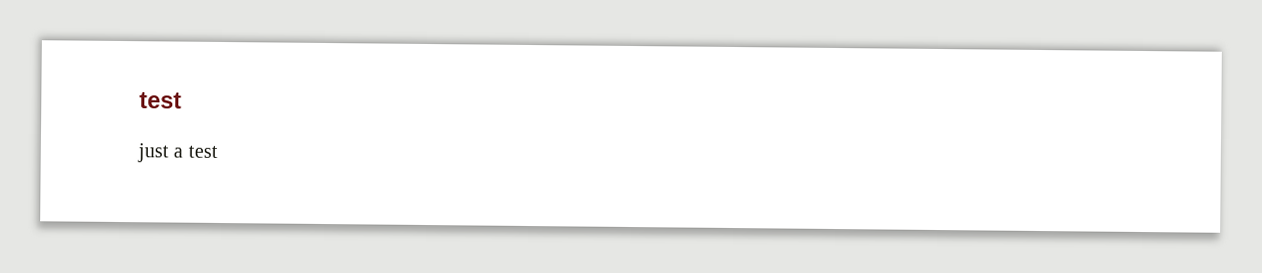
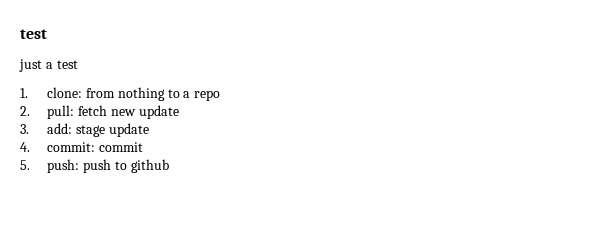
+ 1. clone: from nothing to a repo
+ 2. pull: fetch new update
+ 3. add: stage update
+ 4. commit: commit
+ 5. push: push to github

